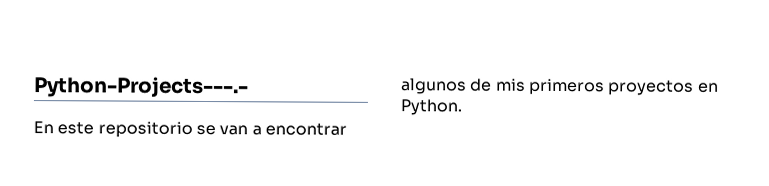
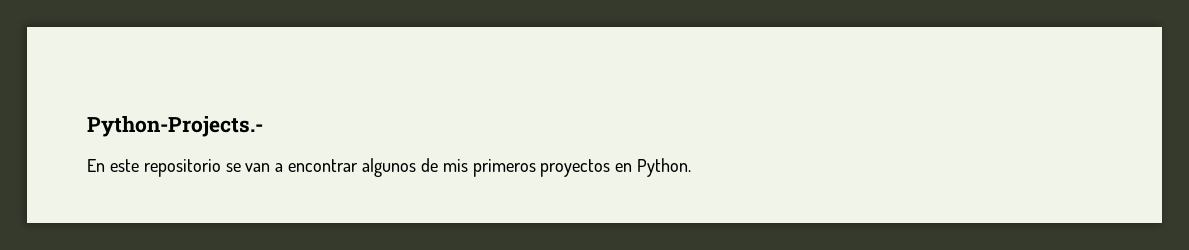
- Python-Projects---.-
+ Python-Projects.-

